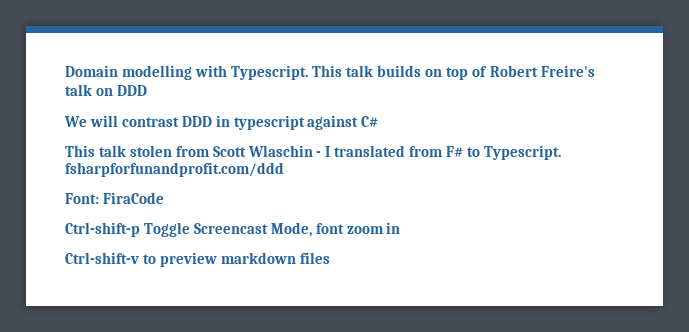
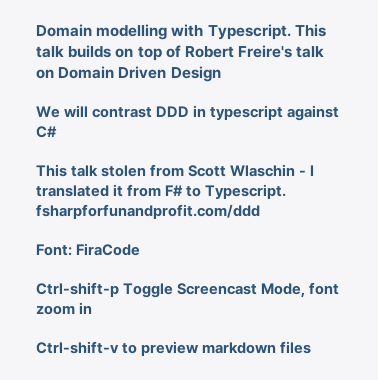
- This talk builds on top of Robert Freire's talk on DDD
+ This talk builds on top of Robert Freire's talk on Domain Driven Design
- This talk stolen from Scott Wlaschin - I translated from F# to Typescript. fsharpforfunandprofit.com/ddd
+ This talk stolen from Scott Wlaschin - I translated it from F# to Typescript. fsharpforfunandprofit.com/ddd

